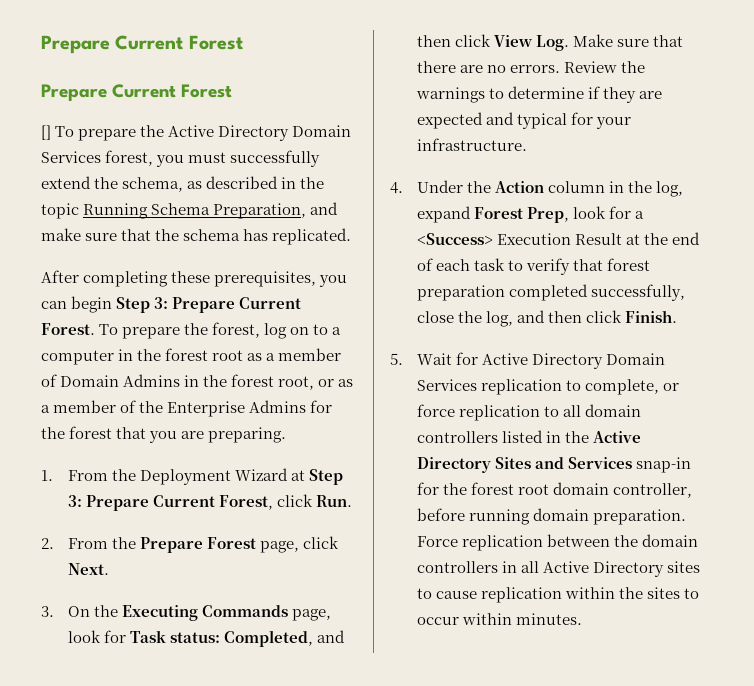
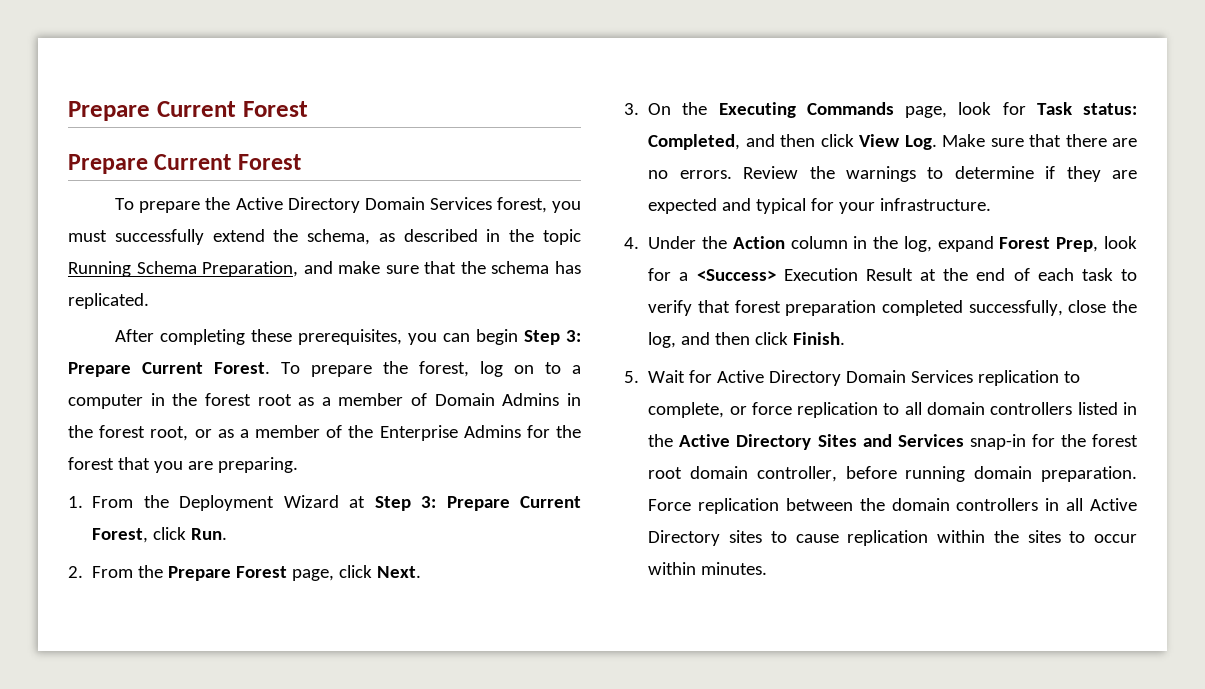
- [] To prepare the Active Directory Domain Services forest, you must successfully extend the schema, as described in the topic Running Schema Preparation, and make sure that the schema has replicated.
+ To prepare the Active Directory Domain Services forest, you must successfully extend the schema, as described in the topic Running Schema Preparation, and make sure that the schema has replicated.

